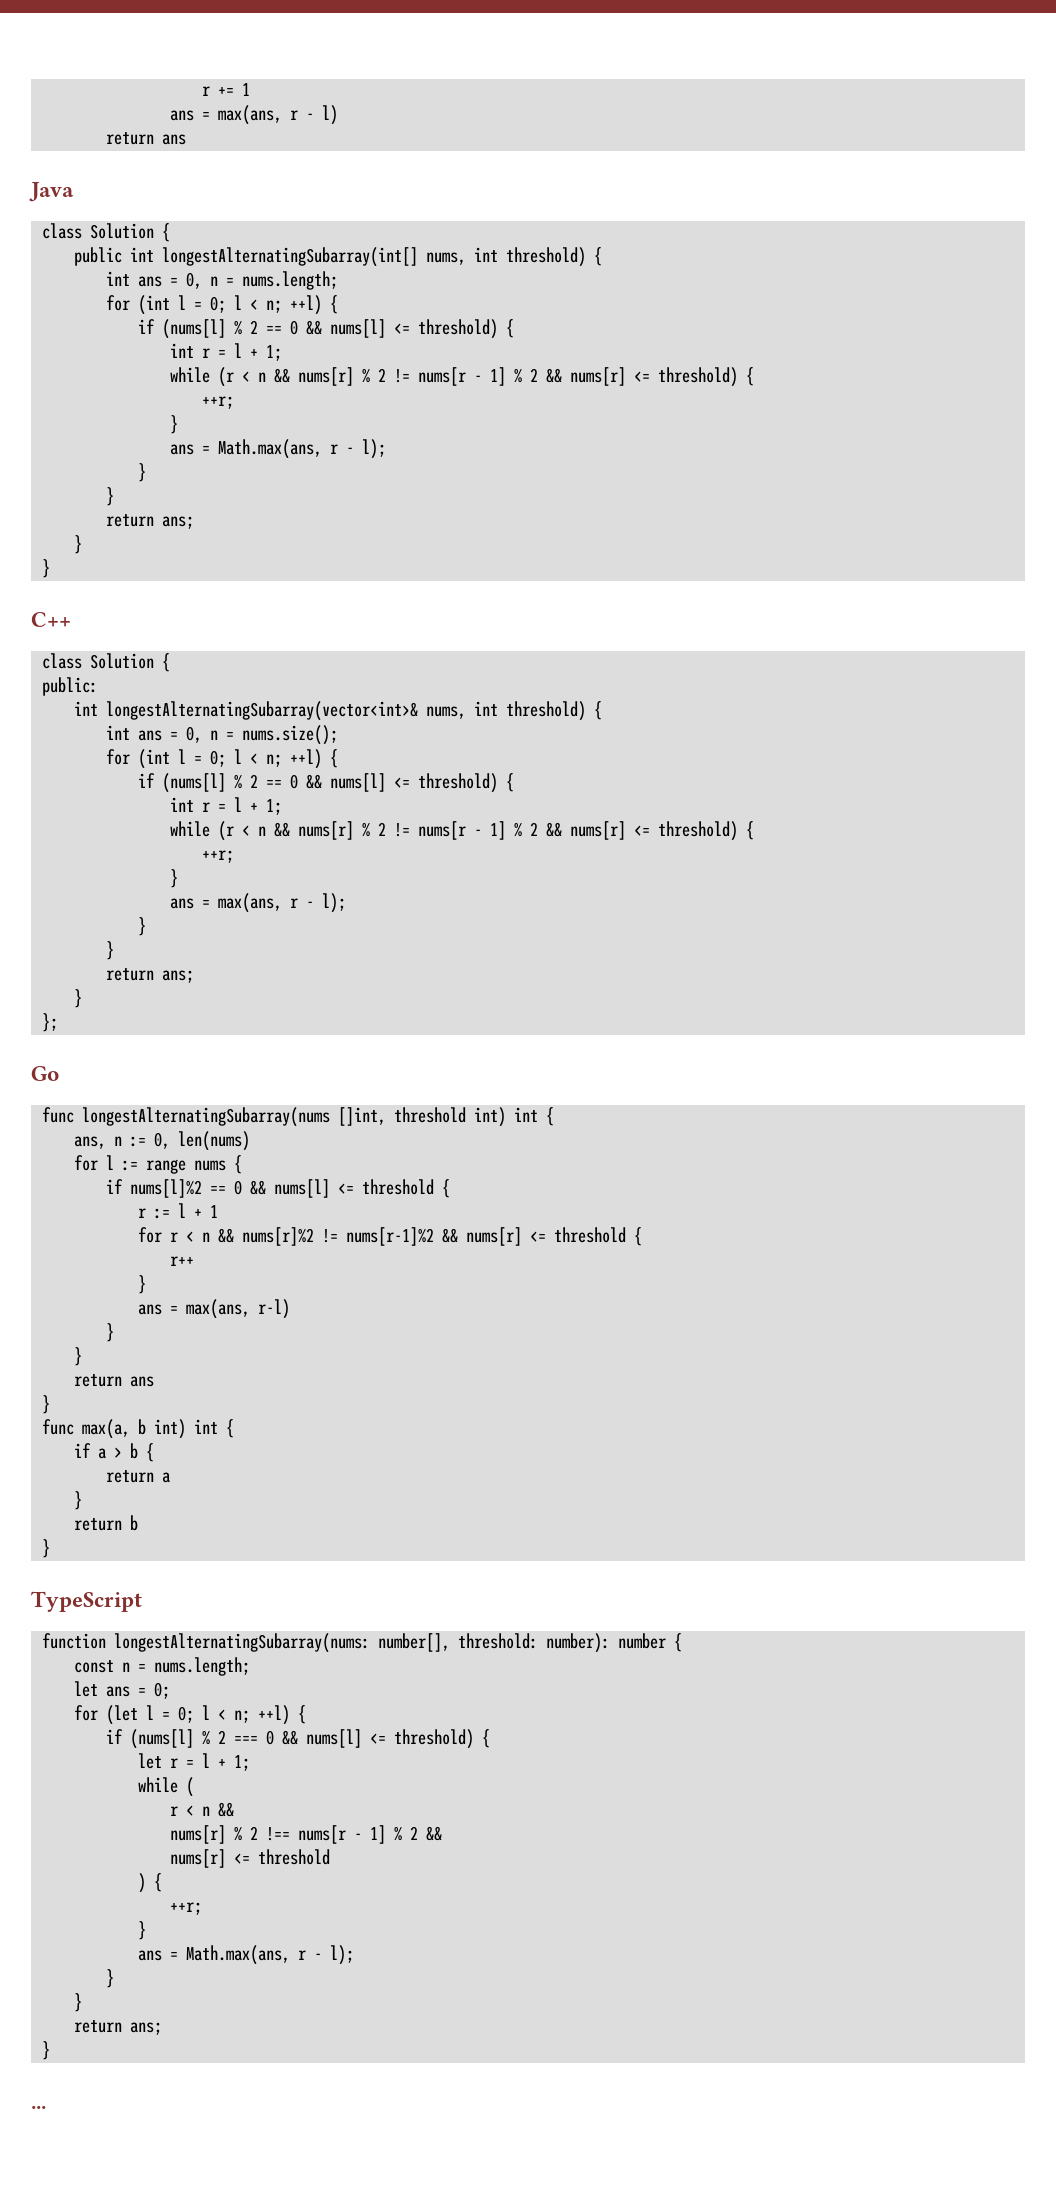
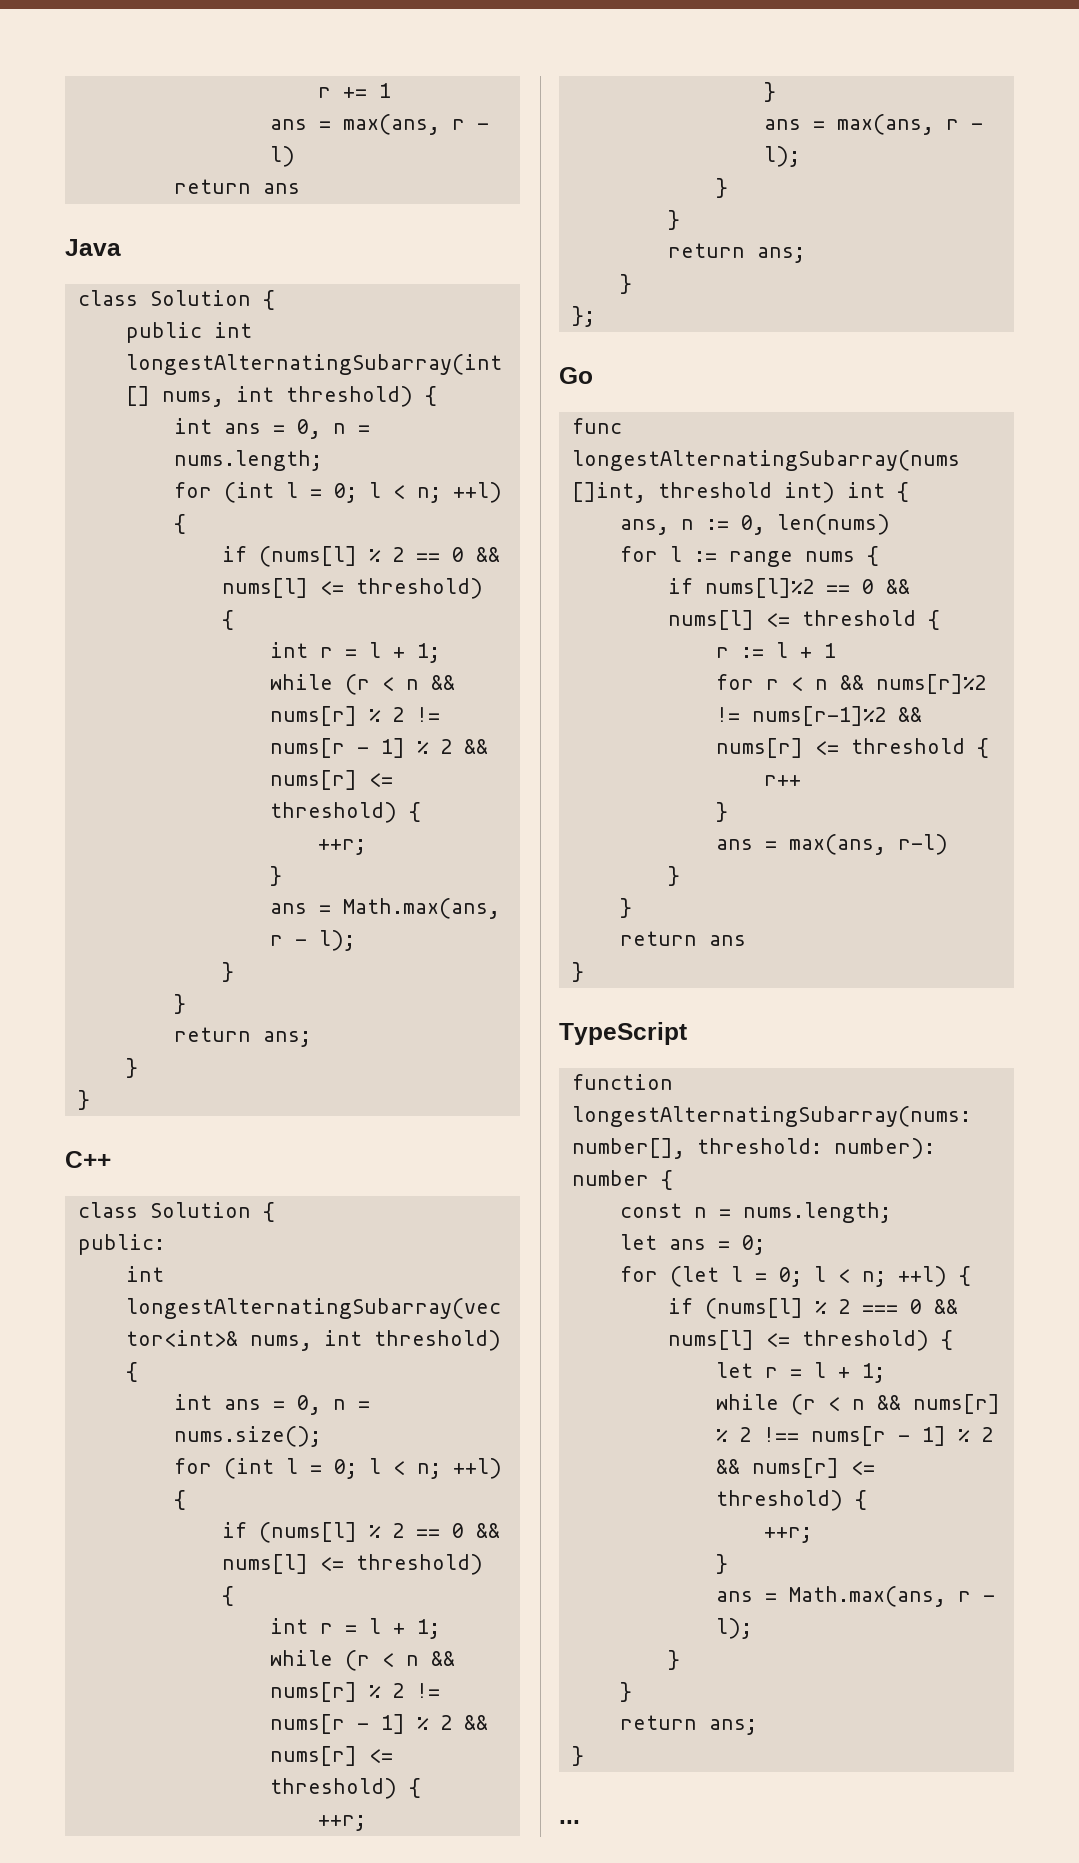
- func max(a, b int) int {
- if a > b {
- return a
- }
- return b
- }
- while (
- r < n &&
- nums[r] % 2 !== nums[r - 1] % 2 &&
- nums[r] <= threshold
- ) {
+ while (r < n && nums[r] % 2 !== nums[r - 1] % 2 && nums[r] <= threshold) {

